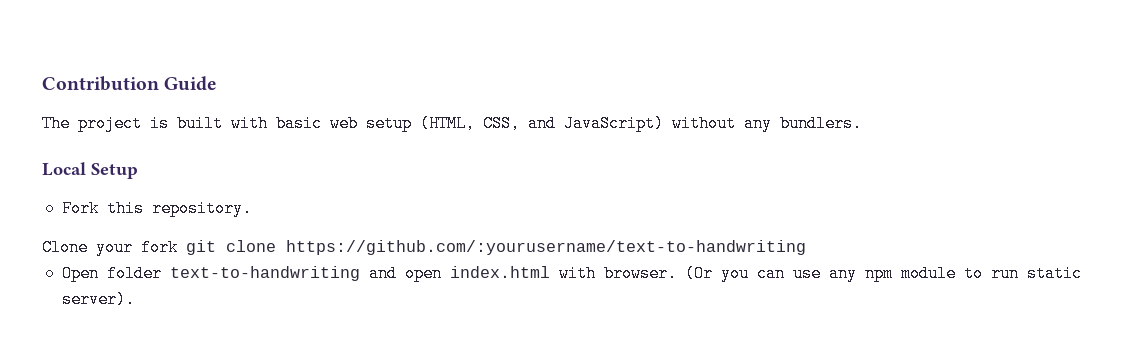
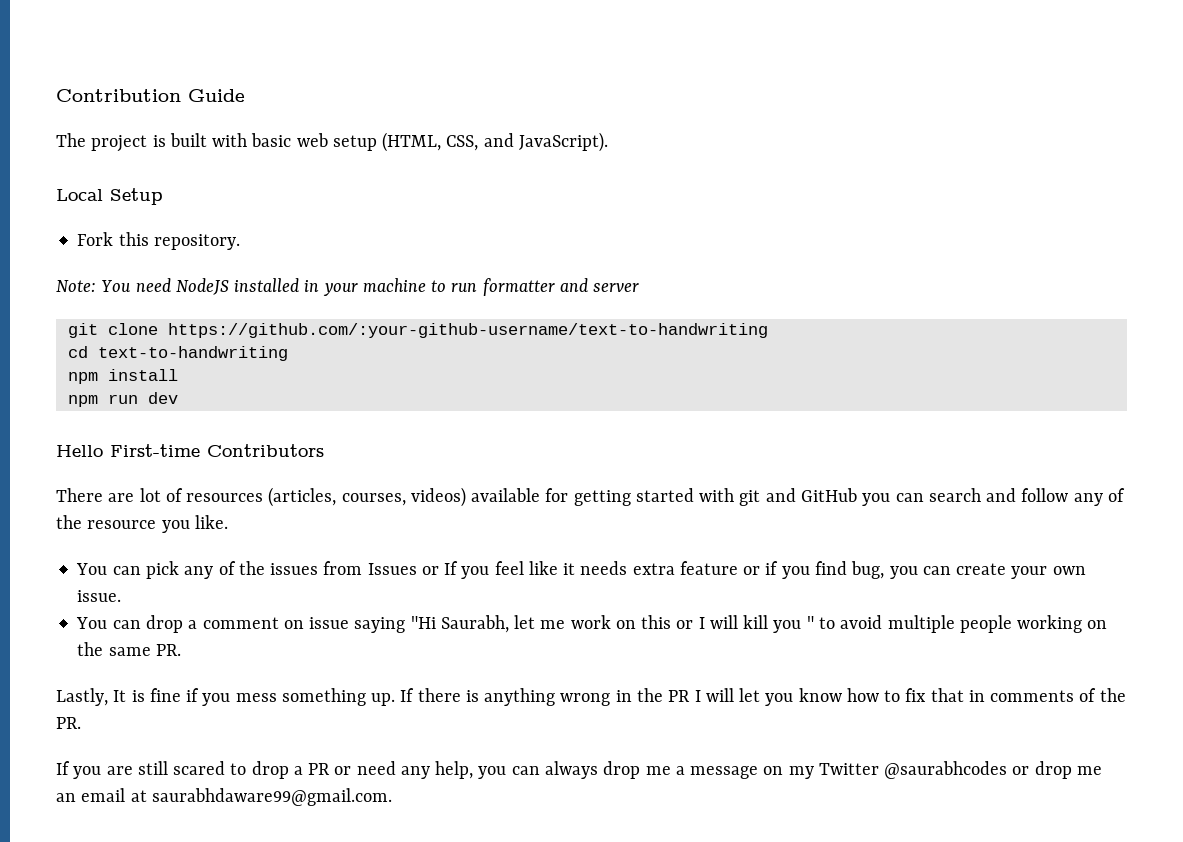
- The project is built with basic web setup (HTML, CSS, and JavaScript) without any bundlers.
+ The project is built with basic web setup (HTML, CSS, and JavaScript).
- Clone your fork git clone https://github.com/:yourusername/text-to-handwriting
- Open folder text-to-handwriting and open index.html with browser. (Or you can use any npm module to run static server).
+ Note: You need NodeJS installed in your machine to run formatter and server
+ git clone https://github.com/:your-github-username/text-to-handwriting
+ cd text-to-handwriting
+ npm install
+ npm run dev
+ Hello First-time Contributors
+ There are lot of resources (articles, courses, videos) available for getting started with git and GitHub you can search and follow any of the resource you like.
+ You can pick any of the issues from Issues or If you feel like it needs extra feature or if you find bug, you can create your own issue.
+ You can drop a comment on issue saying "Hi Saurabh, let me work on this or I will kill you " to avoid multiple people working on the same PR.
+ Lastly, It is fine if you mess something up. If there is anything wrong in the PR I will let you know how to fix that in comments of the PR.
+ If you are still scared to drop a PR or need any help, you can always drop me a message on my Twitter @saurabhcodes or drop me an email at saurabhdaware99@gmail.com.

